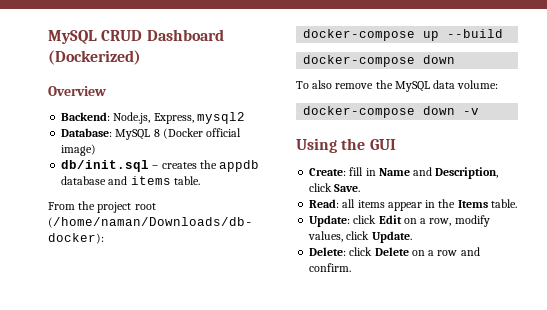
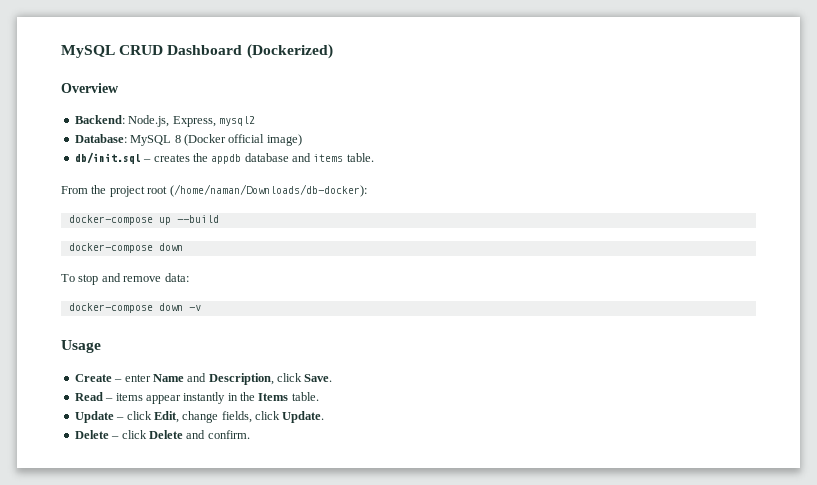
- To also remove the MySQL data volume:
+ To stop and remove data:
  docker-compose down -v
- Using the GUI
- Create: fill in Name and Description, click Save.
+ Usage
+ Create – enter Name and Description, click Save.
- Read: all items appear in the Items table.
+ Read – items appear instantly in the Items table.
- Update: click Edit on a row, modify values, click Update.
- Delete: click Delete on a row and confirm.
+ Update – click Edit, change fields, click Update.
+ Delete – click Delete and confirm.

